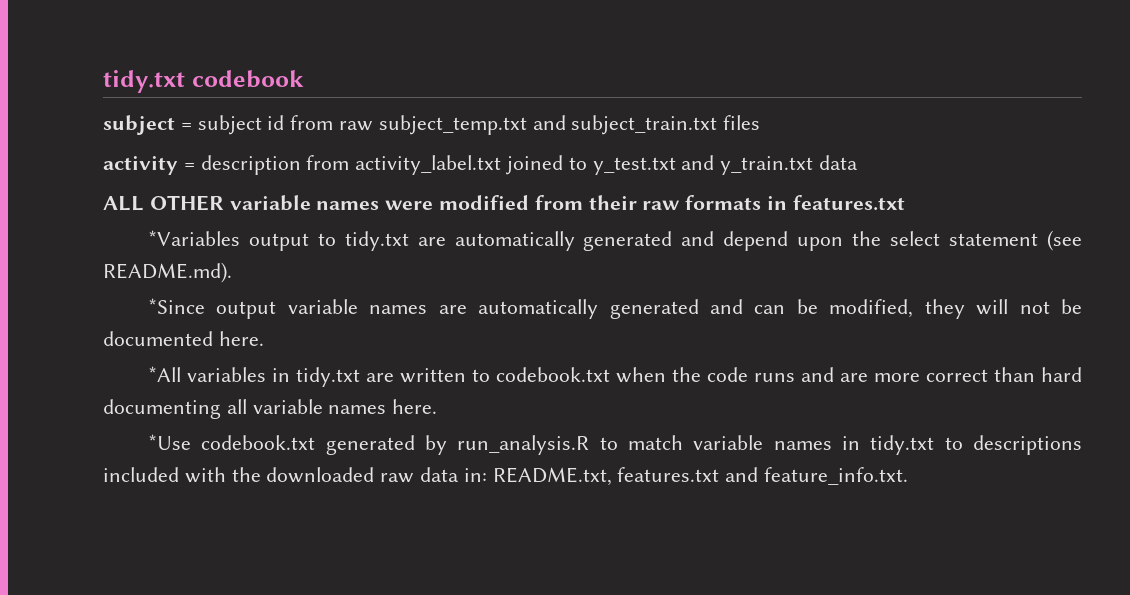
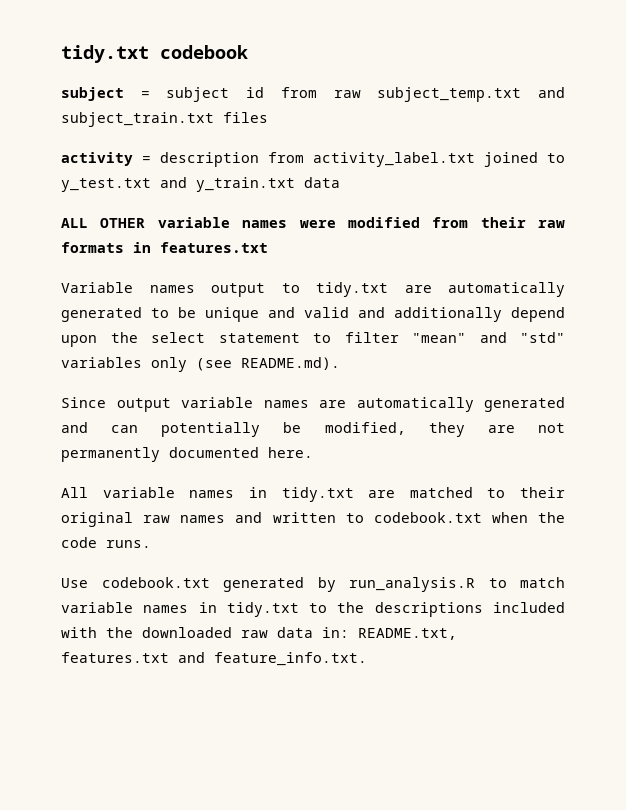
- *Variables output to tidy.txt are automatically generated and depend upon the select statement (see README.md).
+ Variable names output to tidy.txt are automatically generated to be unique and valid and additionally depend upon the select statement to filter "mean" and "std" variables only (see README.md).
- *Since output variable names are automatically generated and can be modified, they will not be documented here.
+ Since output variable names are automatically generated and can potentially be modified, they are not permanently documented here.
- *All variables in tidy.txt are written to codebook.txt when the code runs and are more correct than hard documenting all variable names here.
- *Use codebook.txt generated by run_analysis.R to match variable names in tidy.txt to descriptions included with the downloaded raw data in: README.txt, features.txt and feature_info.txt.
+ All variable names in tidy.txt are matched to their original raw names and written to codebook.txt when the code runs.
+ Use codebook.txt generated by run_analysis.R to match variable names in tidy.txt to the descriptions included with the downloaded raw data in: README.txt, features.txt and feature_info.txt.

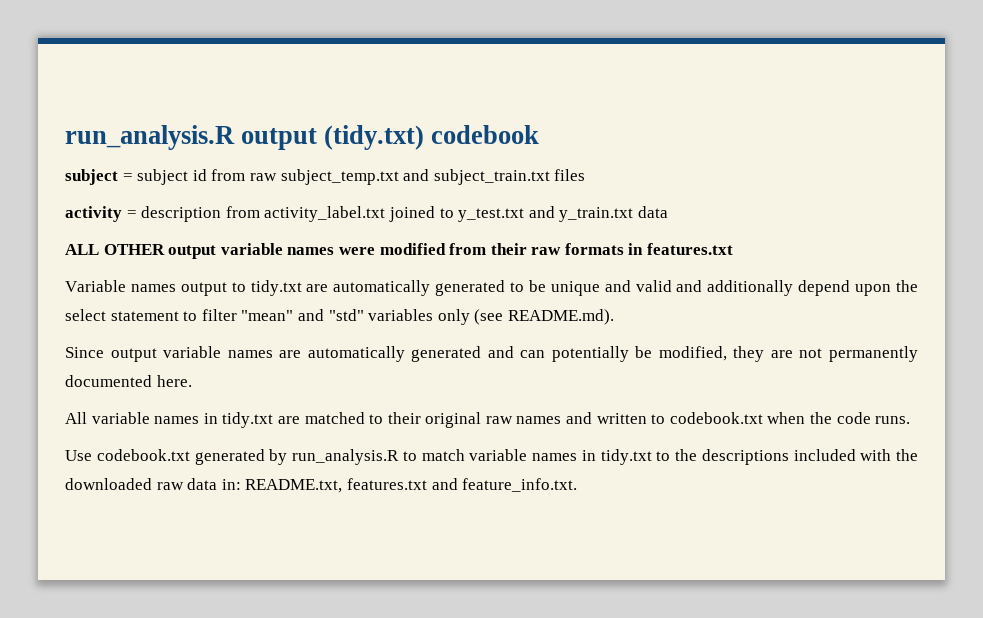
- tidy.txt codebook
+ run_analysis.R output (tidy.txt) codebook
- ALL OTHER variable names were modified from their raw formats in features.txt
+ ALL OTHER output variable names were modified from their raw formats in features.txt

